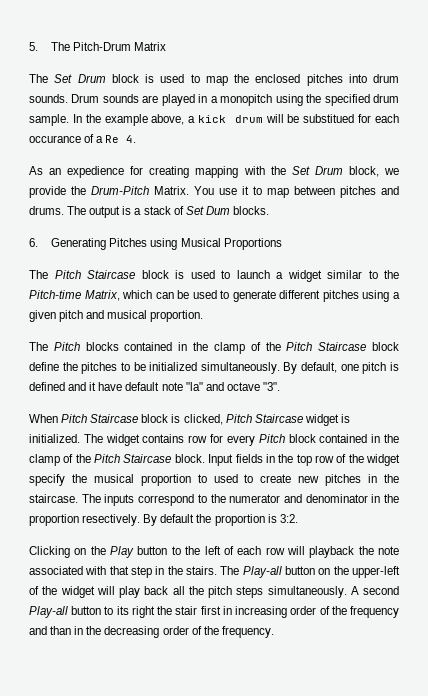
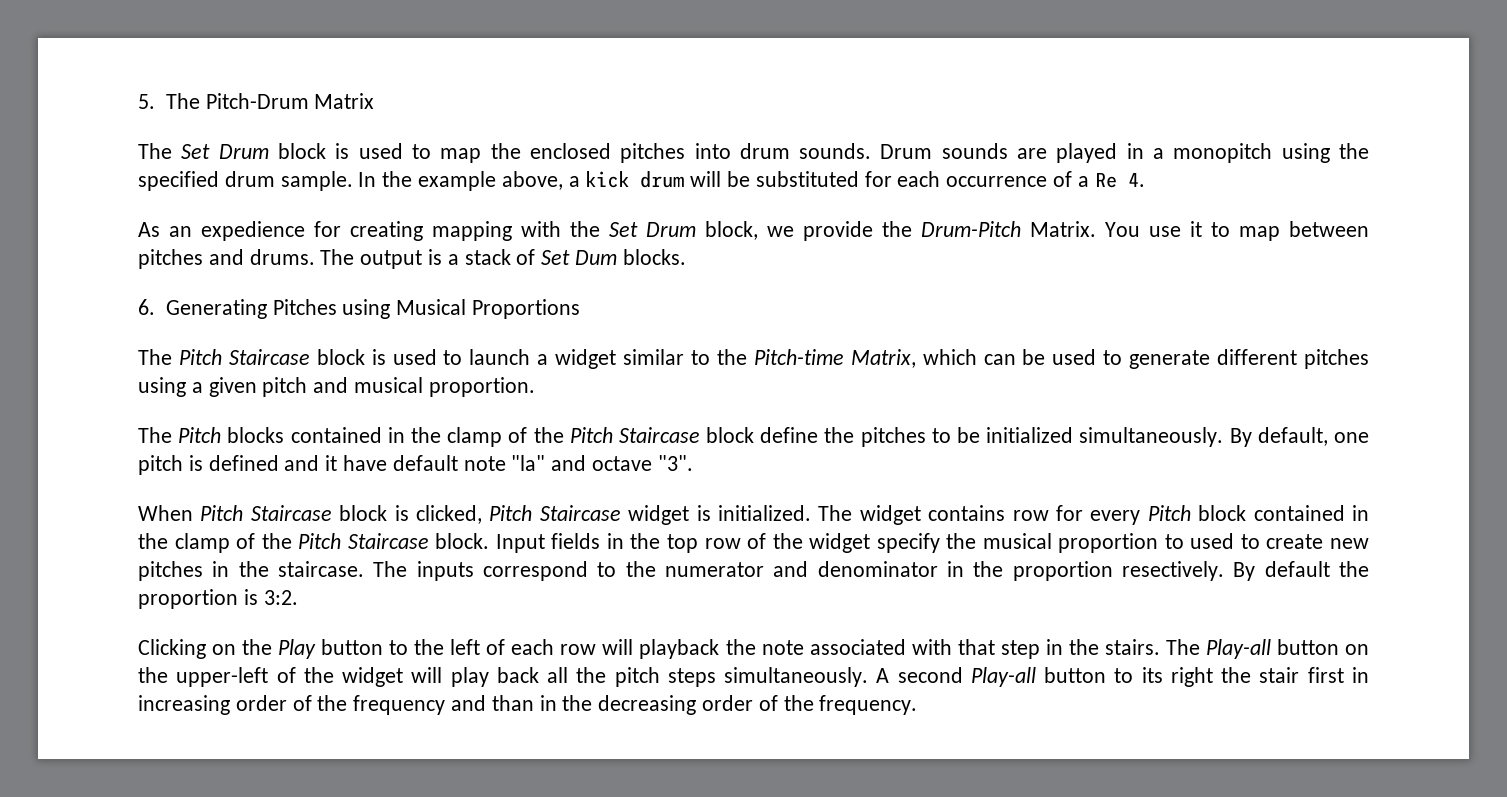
- In the example above, a kick drum will be substitued for each occurance of a Re 4.
+ In the example above, a kick drum will be substituted for each occurrence of a Re 4.

